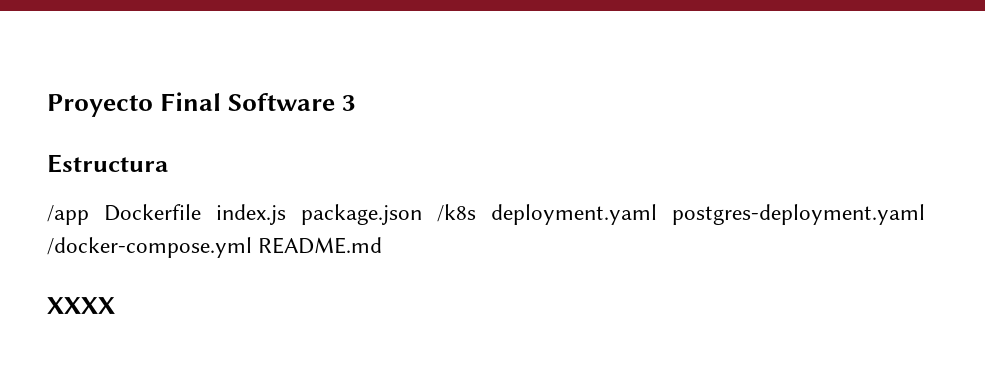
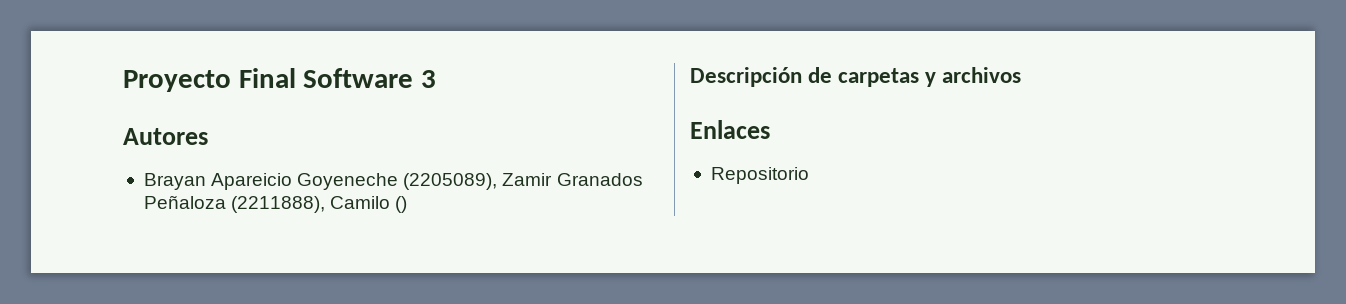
- Estructura
- /app Dockerfile index.js package.json /k8s deployment.yaml postgres-deployment.yaml /docker-compose.yml README.md
- XXXX
+ Autores
+ Brayan Apareicio Goyeneche (2205089), Zamir Granados Peñaloza (2211888), Camilo ()
+ Descripción de carpetas y archivos
+ Enlaces
+ Repositorio

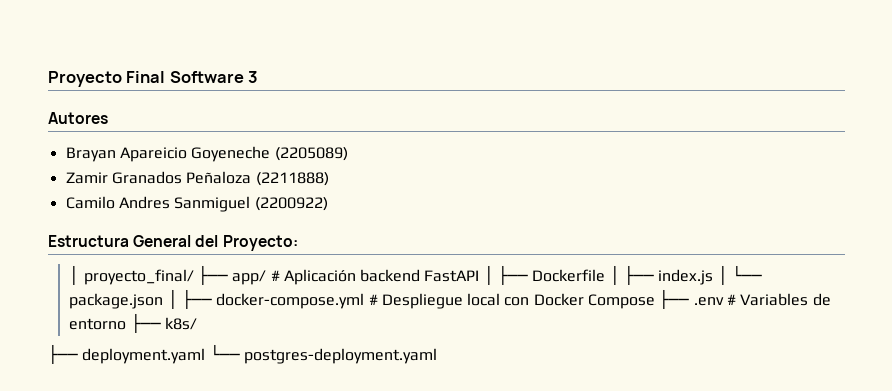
- Brayan Apareicio Goyeneche (2205089), Zamir Granados Peñaloza (2211888), Camilo ()
- Descripción de carpetas y archivos
- Enlaces
- Repositorio
+ Brayan Apareicio Goyeneche (2205089)
+ Zamir Granados Peñaloza (2211888)
+ Camilo Andres Sanmiguel (2200922)
+ Estructura General del Proyecto:
+ │ proyecto_final/ ├── app/ # Aplicación backend FastAPI │ ├── Dockerfile │ ├── index.js │ └── package.json │ ├── docker-compose.yml # Despliegue local con Docker Compose ├── .env # Variables de entorno ├── k8s/
+ ├── deployment.yaml └── postgres-deployment.yaml

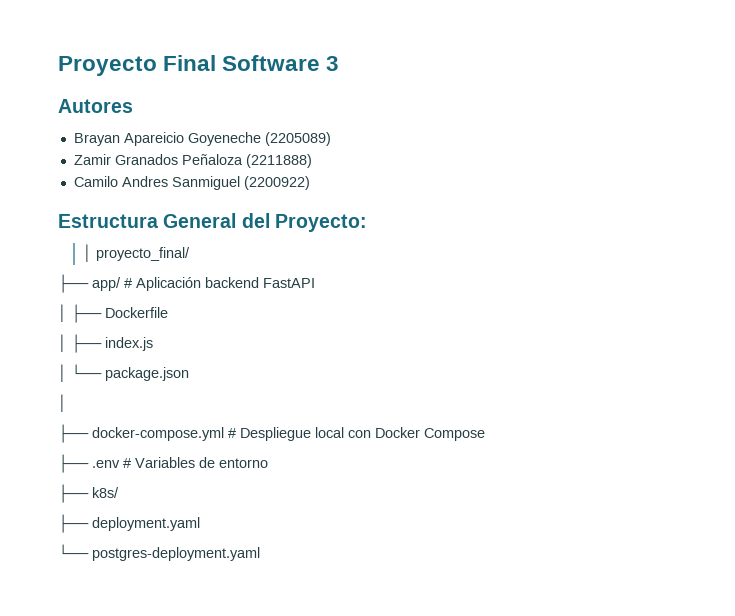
- │ proyecto_final/ ├── app/ # Aplicación backend FastAPI │ ├── Dockerfile │ ├── index.js │ └── package.json │ ├── docker-compose.yml # Despliegue local con Docker Compose ├── .env # Variables de entorno ├── k8s/
+ │ proyecto_final/
+ ├── app/ # Aplicación backend FastAPI
+ │ ├── Dockerfile
+ │ ├── index.js
+ │ └── package.json
+ │
+ ├── docker-compose.yml # Despliegue local con Docker Compose
+ ├── .env # Variables de entorno
+ ├── k8s/
- ├── deployment.yaml └── postgres-deployment.yaml
+ ├── deployment.yaml
+ └── postgres-deployment.yaml

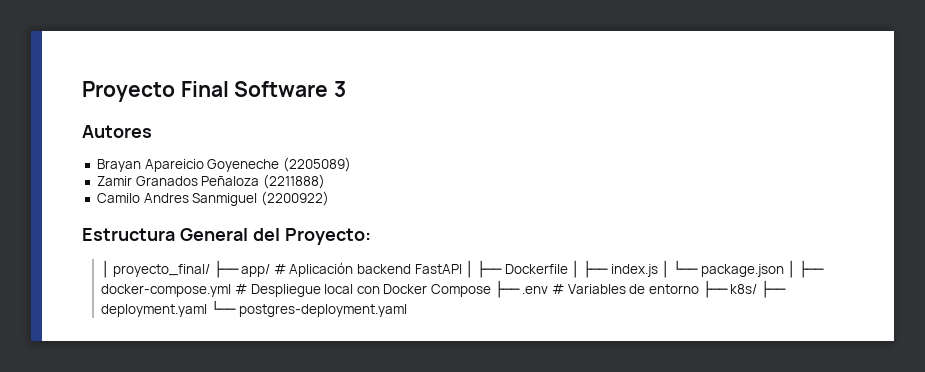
- │ proyecto_final/
- ├── app/ # Aplicación backend FastAPI
- │ ├── Dockerfile
- │ ├── index.js
- │ └── package.json
- │
- ├── docker-compose.yml # Despliegue local con Docker Compose
- ├── .env # Variables de entorno
- ├── k8s/
- ├── deployment.yaml
- └── postgres-deployment.yaml
+ │ proyecto_final/ ├── app/ # Aplicación backend FastAPI │ ├── Dockerfile │ ├── index.js │ └── package.json │ ├── docker-compose.yml # Despliegue local con Docker Compose ├── .env # Variables de entorno ├── k8s/ ├── deployment.yaml └── postgres-deployment.yaml

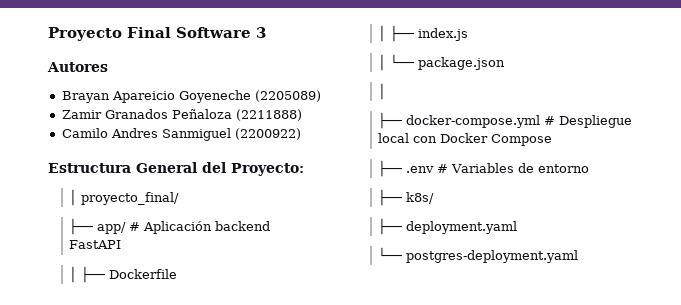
- │ proyecto_final/ ├── app/ # Aplicación backend FastAPI │ ├── Dockerfile │ ├── index.js │ └── package.json │ ├── docker-compose.yml # Despliegue local con Docker Compose ├── .env # Variables de entorno ├── k8s/ ├── deployment.yaml └── postgres-deployment.yaml
+ │ proyecto_final/
+ ├── app/ # Aplicación backend FastAPI
+ │ ├── Dockerfile
+ │ ├── index.js
+ │ └── package.json
+ │
+ ├── docker-compose.yml # Despliegue local con Docker Compose
+ ├── .env # Variables de entorno
+ ├── k8s/
+ ├── deployment.yaml
+ └── postgres-deployment.yaml

